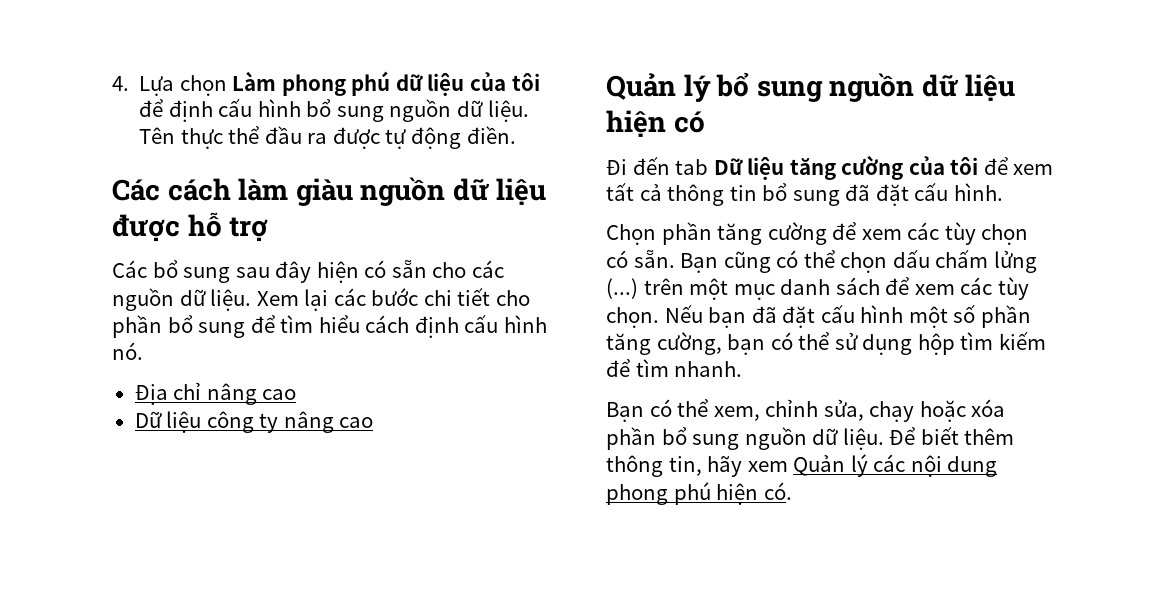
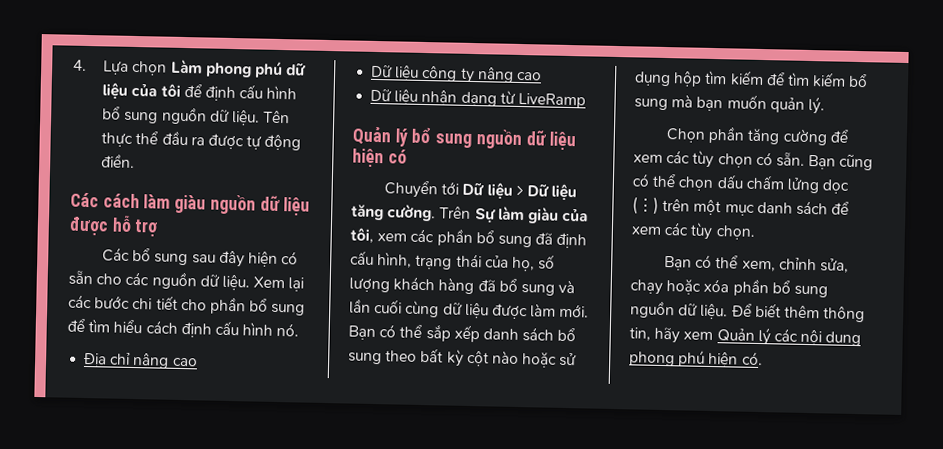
+ Dữ liệu nhận dạng từ LiveRamp
- Đi đến tab Dữ liệu tăng cường của tôi để xem tất cả thông tin bổ sung đã đặt cấu hình.
+ Chuyển tới Dữ liệu > Dữ liệu tăng cường. Trên Sự làm giàu của tôi, xem các phần bổ sung đã định cấu hình, trạng thái của họ, số lượng khách hàng đã bổ sung và lần cuối cùng dữ liệu được làm mới. Bạn có thể sắp xếp danh sách bổ sung theo bất kỳ cột nào hoặc sử dụng hộp tìm kiếm để tìm kiếm bổ sung mà bạn muốn quản lý.
- Bạn cũng có thể chọn dấu chấm lửng (...) trên một mục danh sách để xem các tùy chọn. Nếu bạn đã đặt cấu hình một số phần tăng cường, bạn có thể sử dụng hộp tìm kiếm để tìm nhanh.
+ Bạn cũng có thể chọn dấu chấm lửng dọc (⋮) trên một mục danh sách để xem các tùy chọn.

